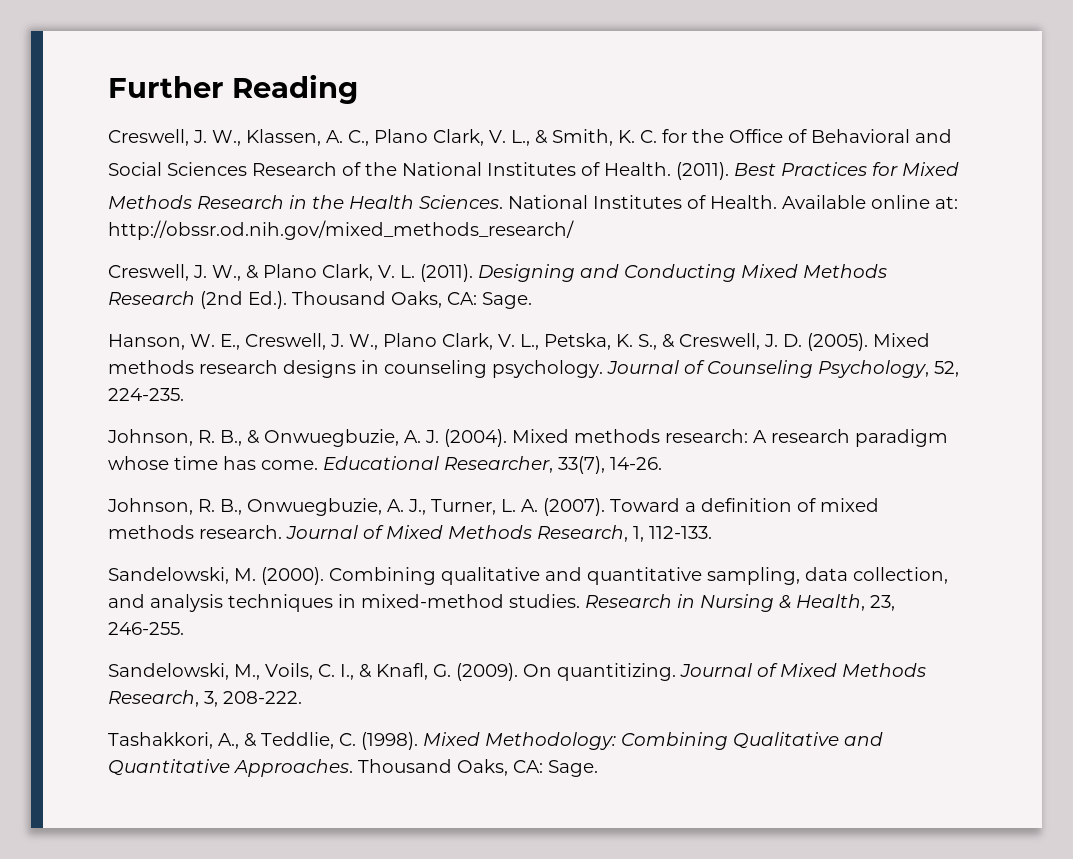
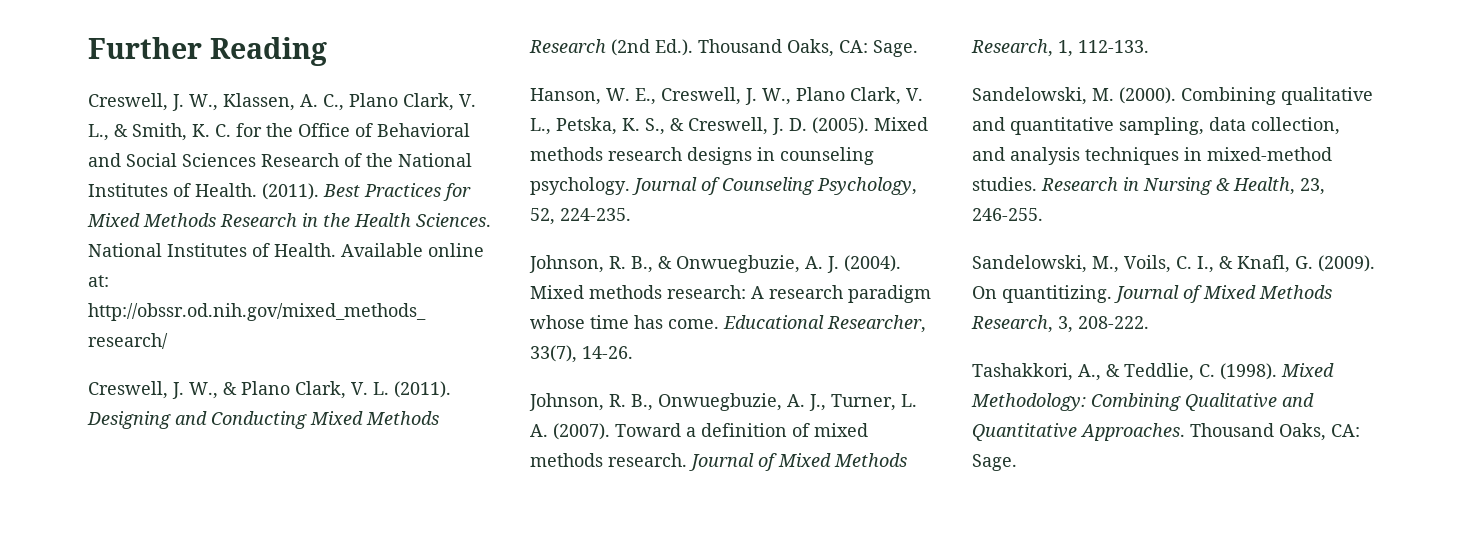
- Creswell, J. W., Klassen, A. C., Plano Clark, V. L., & Smith, K. C. for the Office of Behavioral and
- Social Sciences Research of the National Institutes of Health.
+ Creswell, J. W., Klassen, A. C., Plano Clark, V. L., & Smith, K. C. for the Office of Behavioral and Social Sciences Research of the National Institutes of Health.
- Best Practices for Mixed
- Methods Research in the Health Sciences.
+ Best Practices for Mixed Methods Research in the Health Sciences.

